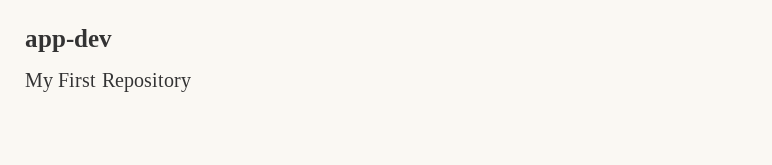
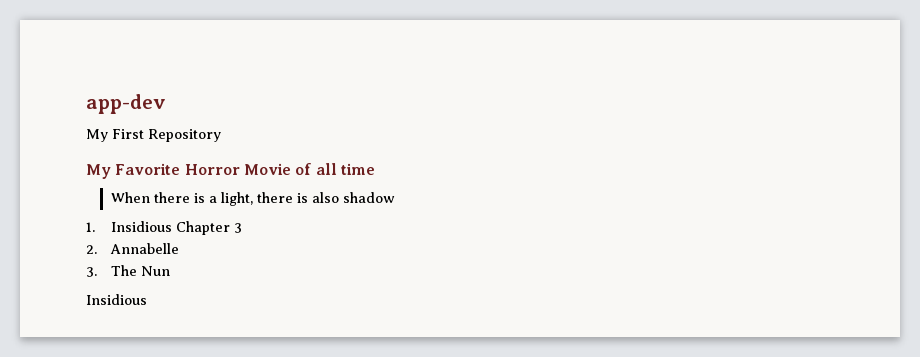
+ My Favorite Horror Movie of all time
+ When there is a light, there is also shadow
+ 1. Insidious Chapter 3
+ 2. Annabelle
+ 3. The Nun
+ Insidious

